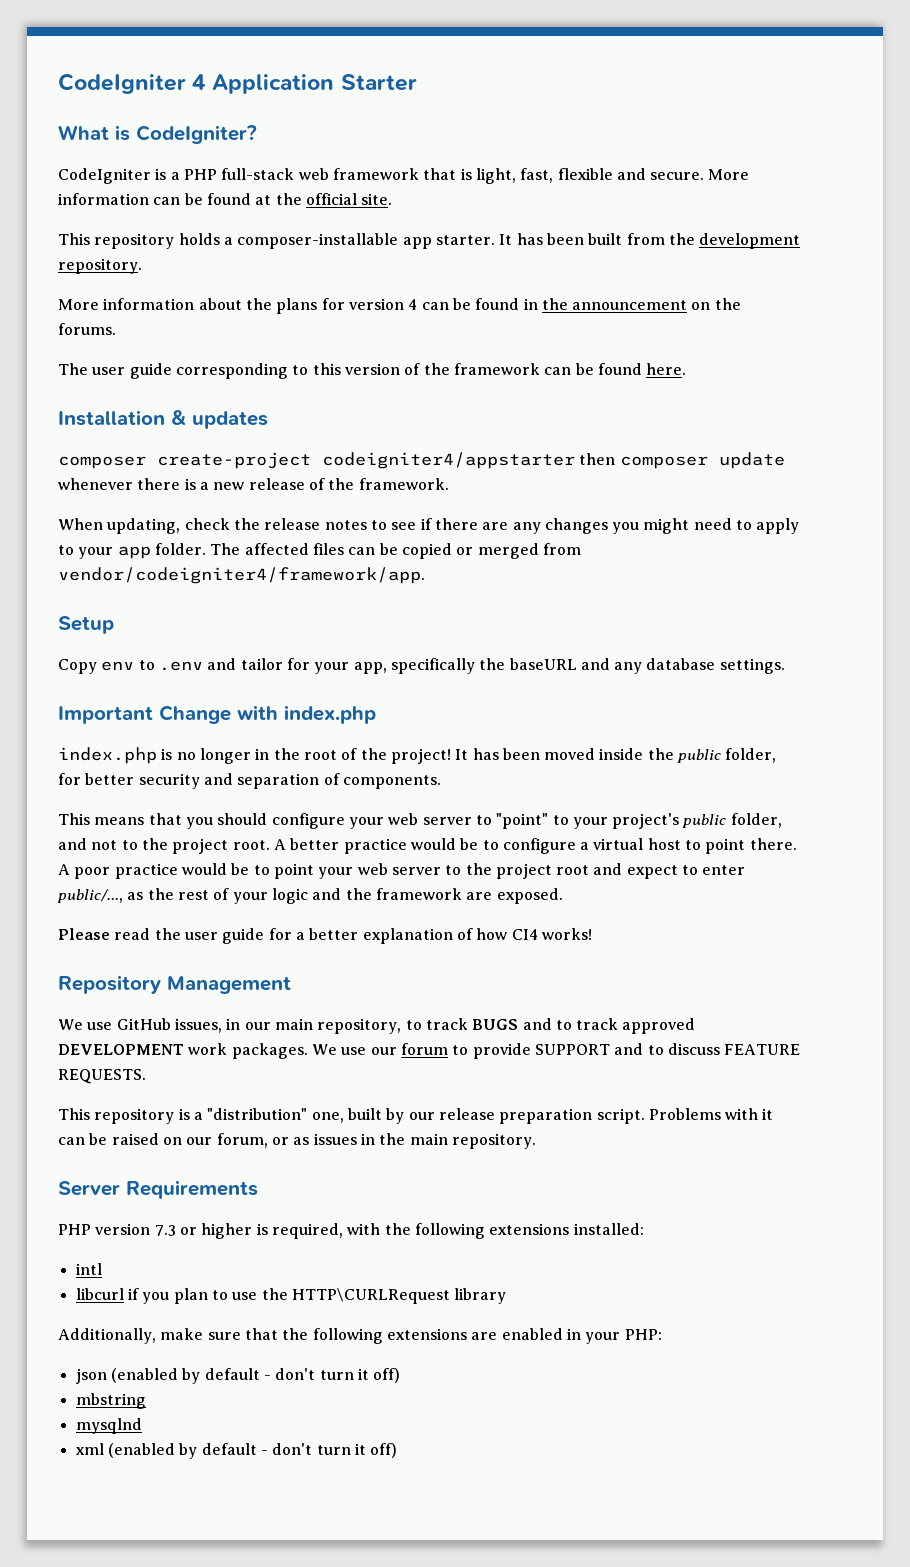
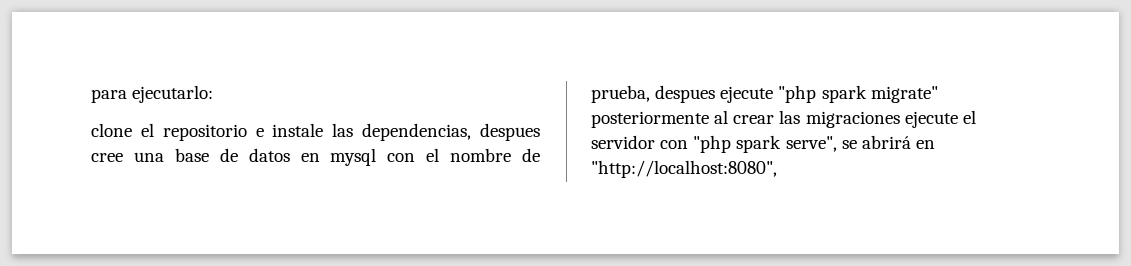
- CodeIgniter 4 Application Starter
- What is CodeIgniter?
- CodeIgniter is a PHP full-stack web framework that is light, fast, flexible and secure. More information can be found at the official site.
- This repository holds a composer-installable app starter. It has been built from the development repository.
- More information about the plans for version 4 can be found in the announcement on the forums.
- The user guide corresponding to this version of the framework can be found here.
- Installation & updates
- composer create-project codeigniter4/appstarter then composer update whenever there is a new release of the framework.
- When updating, check the release notes to see if there are any changes you might need to apply to your app folder. The affected files can be copied or merged from vendor/codeigniter4/framework/app.
- Setup
- Copy env to .env and tailor for your app, specifically the baseURL and any database settings.
- Important Change with index.php
- index.php is no longer in the root of the project! It has been moved inside the public folder, for better security and separation of components.
- This means that you should configure your web server to "point" to your project's public folder, and not to the project root. A better practice would be to configure a virtual host to point there. A poor practice would be to point your web server to the project root and expect to enter public/..., as the rest of your logic and the framework are exposed.
- Please read the user guide for a better explanation of how CI4 works!
- Repository Management
- We use GitHub issues, in our main repository, to track BUGS and to track approved DEVELOPMENT work packages. We use our forum to provide SUPPORT and to discuss FEATURE REQUESTS.
- This repository is a "distribution" one, built by our release preparation script. Problems with it can be raised on our forum, or as issues in the main repository.
- Server Requirements
- PHP version 7.3 or higher is required, with the following extensions installed:
- intl
- libcurl if you plan to use the HTTP\CURLRequest library
- Additionally, make sure that the following extensions are enabled in your PHP:
- json (enabled by default - don't turn it off)
- mbstring
- mysqlnd
- xml (enabled by default - don't turn it off)
+ para ejecutarlo:
+ clone el repositorio e instale las dependencias, despues cree una base de datos en mysql con el nombre de prueba, despues ejecute "php spark migrate" posteriormente al crear las migraciones ejecute el servidor con "php spark serve", se abrirá en "http://localhost:8080",

